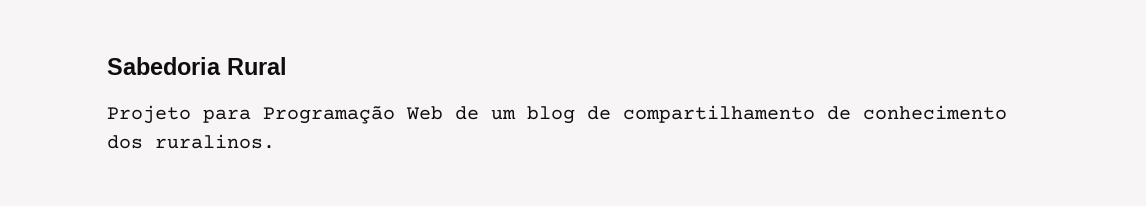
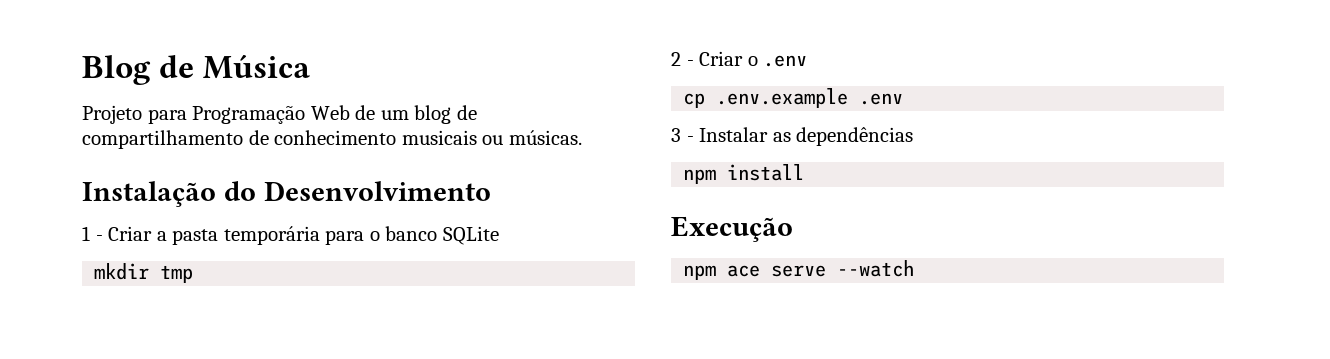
- Sabedoria Rural
+ Blog de Música
- Projeto para Programação Web de um blog de compartilhamento de conhecimento dos ruralinos.
+ Projeto para Programação Web de um blog de compartilhamento de conhecimento musicais ou músicas.
+ Instalação do Desenvolvimento
+ 1 - Criar a pasta temporária para o banco SQLite
+ mkdir tmp
+ 2 - Criar o .env
+ cp .env.example .env
+ 3 - Instalar as dependências
+ npm install
+ Execução
+ npm ace serve --watch

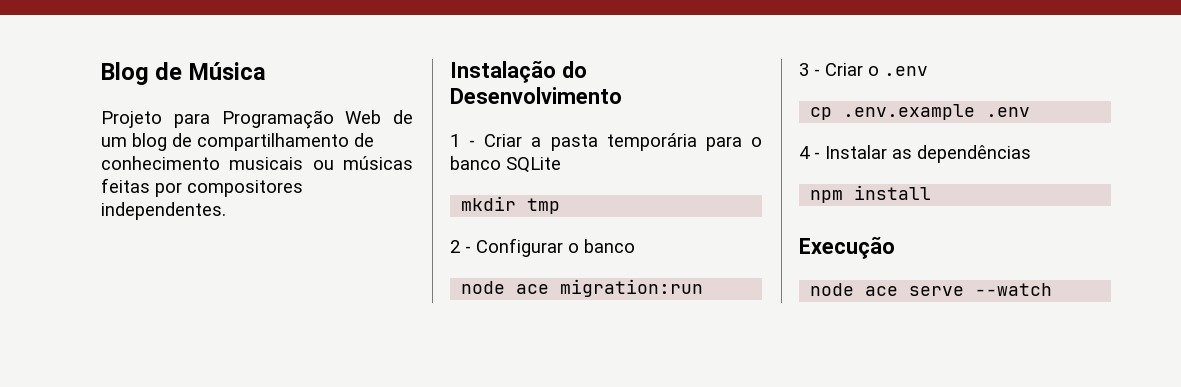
- Projeto para Programação Web de um blog de compartilhamento de conhecimento musicais ou músicas.
+ Projeto para Programação Web de um blog de compartilhamento de conhecimento musicais ou músicas feitas por compositores independentes.
- 2 - Criar o .env
+ 2 - Configurar o banco
+ node ace migration:run
+ 3 - Criar o .env
- 3 - Instalar as dependências
+ 4 - Instalar as dependências
- npm ace serve --watch
+ node ace serve --watch

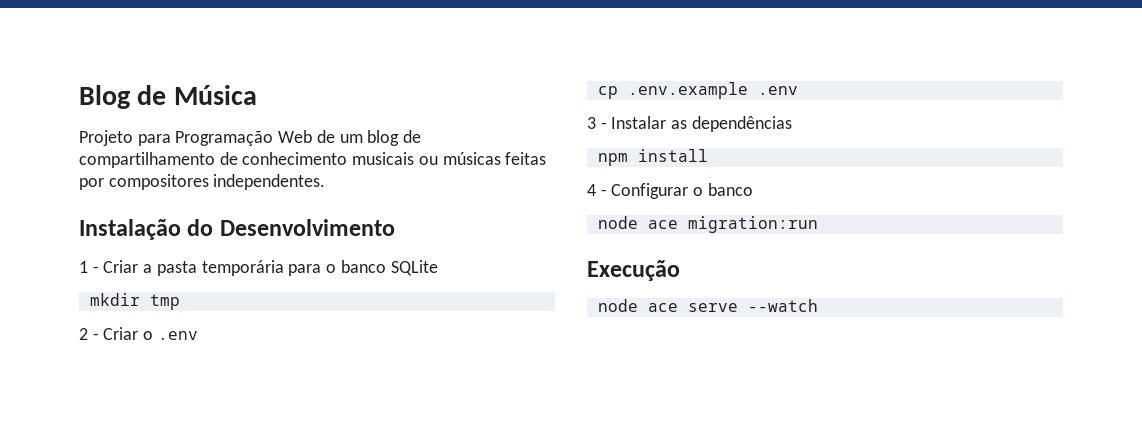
- 2 - Configurar o banco
+ 2 - Criar o .env
+ cp .env.example .env
+ 3 - Instalar as dependências
+ npm install
+ 4 - Configurar o banco
- 3 - Criar o .env
- cp .env.example .env
- 4 - Instalar as dependências
- npm install

